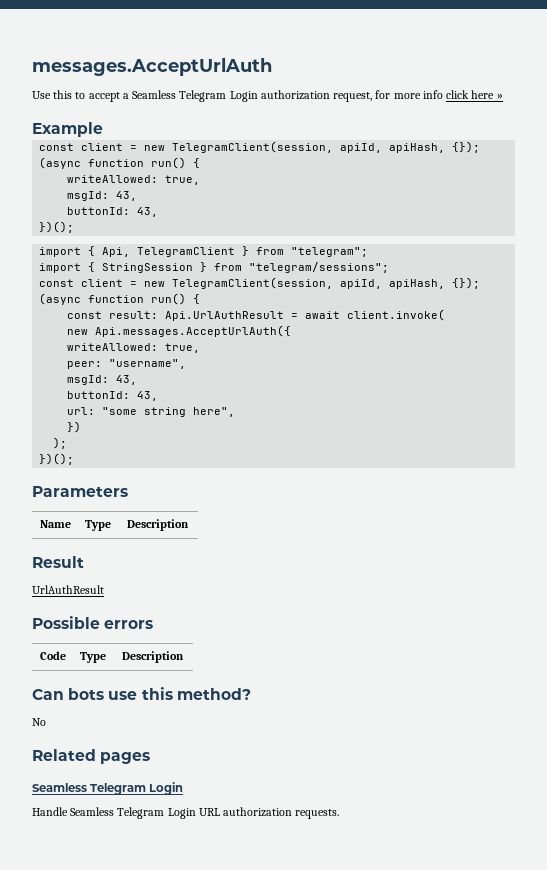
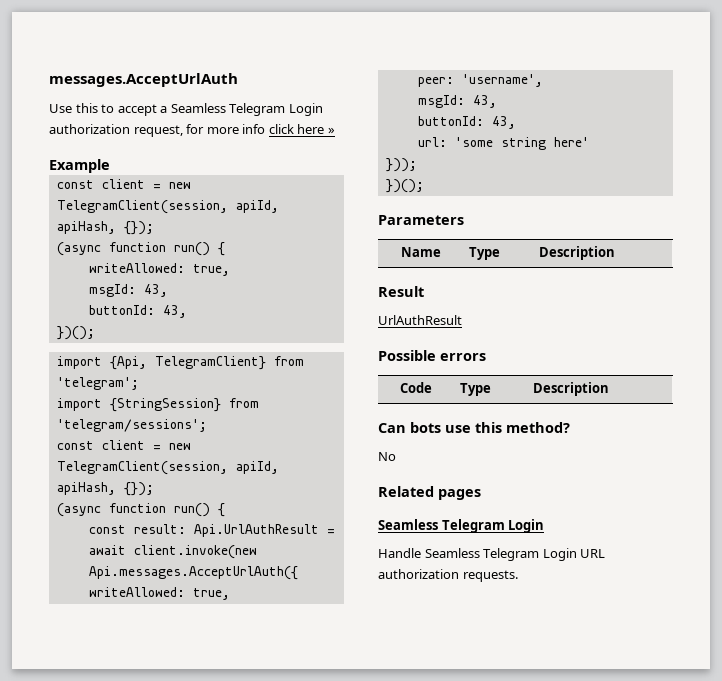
- import { Api, TelegramClient } from "telegram";
- import { StringSession } from "telegram/sessions";
+ import {Api, TelegramClient} from 'telegram';
+ import {StringSession} from 'telegram/sessions';
- const result: Api.UrlAuthResult = await client.invoke(
- new Api.messages.AcceptUrlAuth({
+ const result: Api.UrlAuthResult = await client.invoke(new Api.messages.AcceptUrlAuth({
- peer: "username",
+ peer: 'username',
- url: "some string here",
- })
- );
+ url: 'some string here'
+ }));

